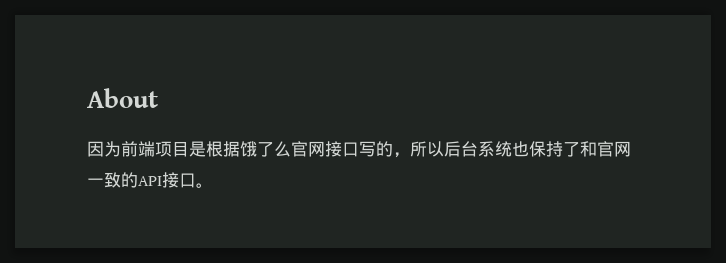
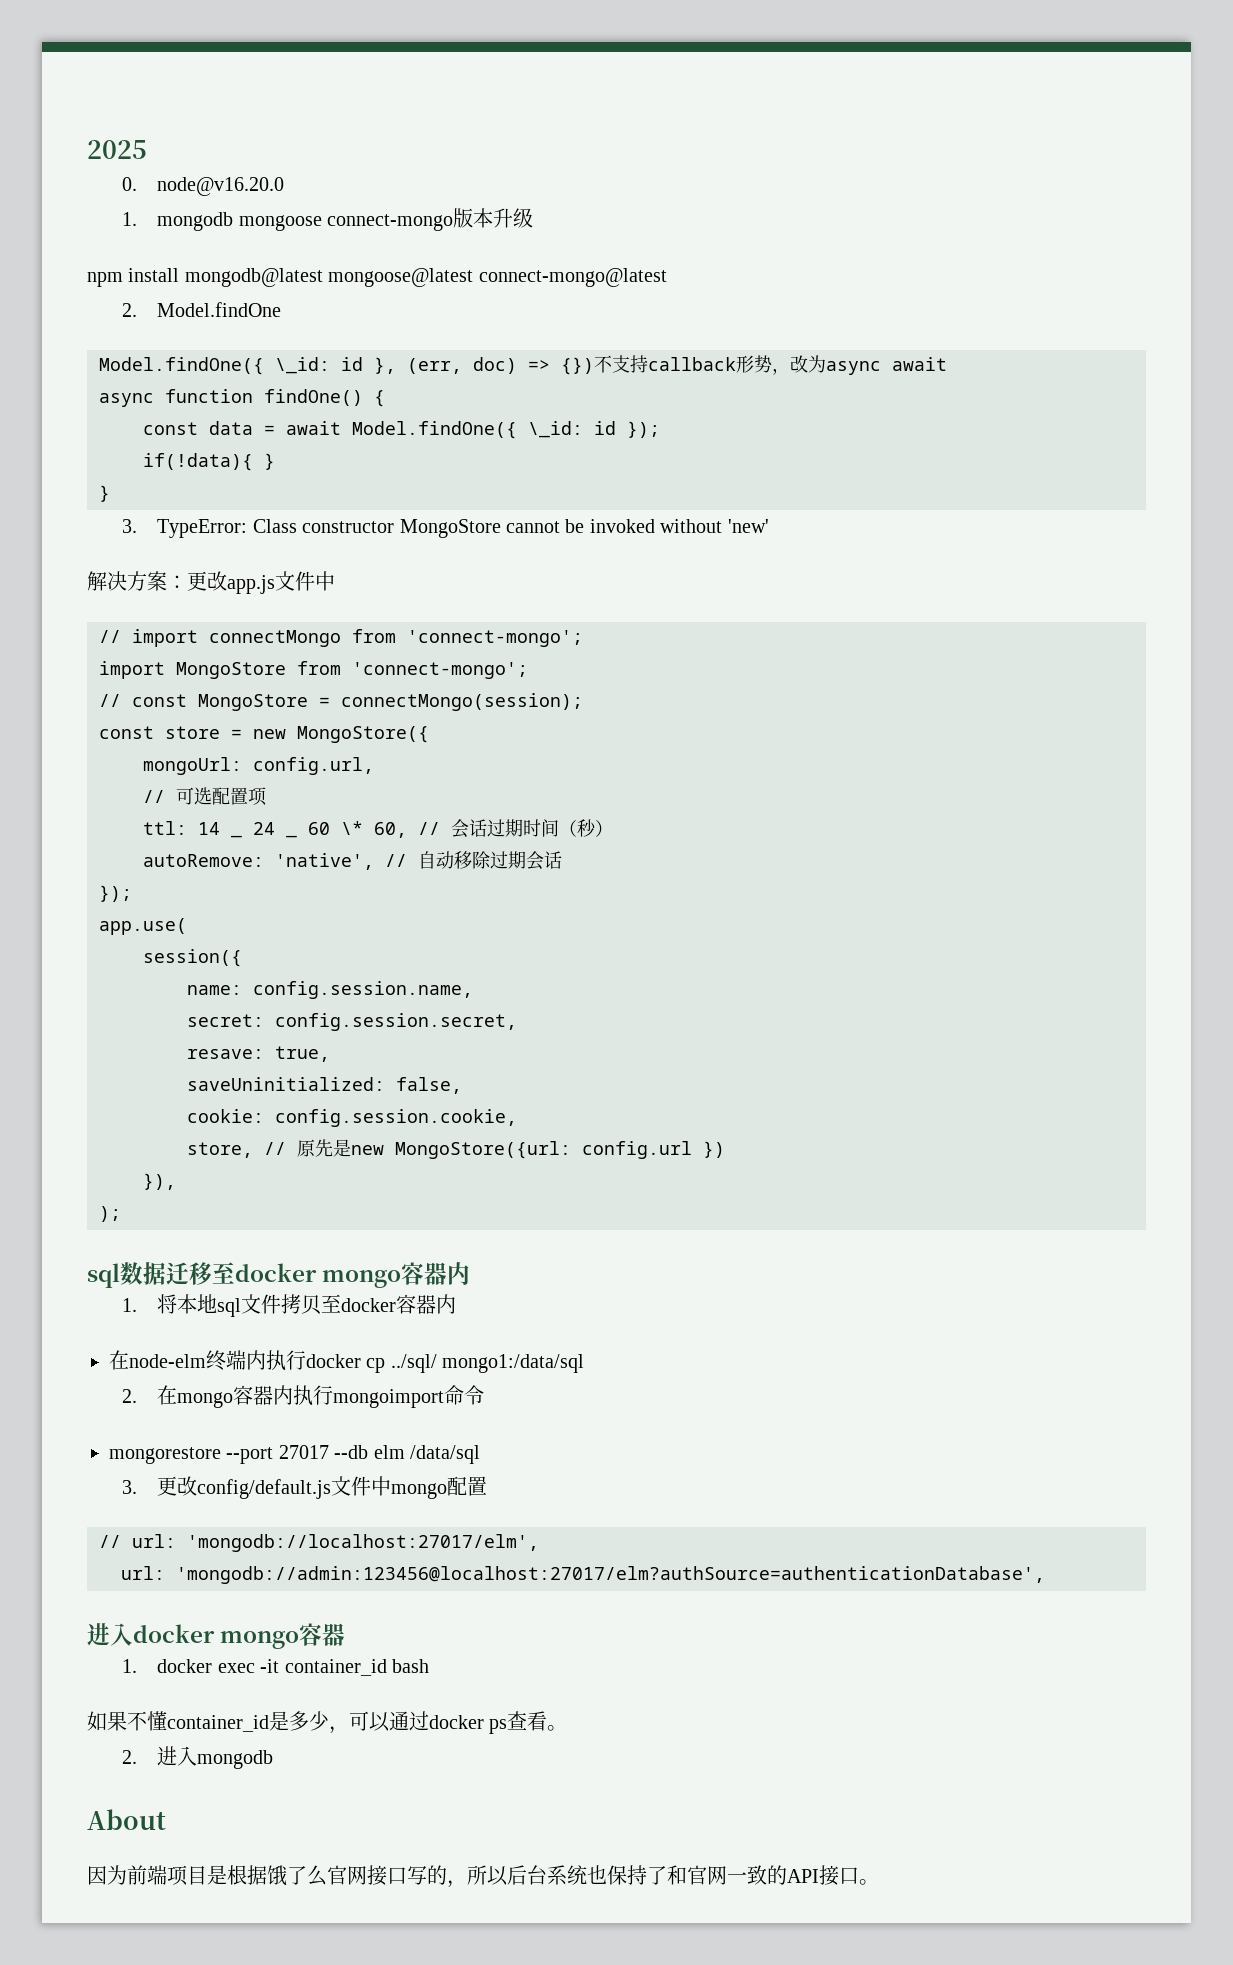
+ 2025
+ 0. node@v16.20.0
+ 1. mongodb mongoose connect-mongo版本升级
+ npm install mongodb@latest mongoose@latest connect-mongo@latest
+ 2. Model.findOne
+ Model.findOne({ \_id: id }, (err, doc) => {})不支持callback形势，改为async await
+ async function findOne() {
+ const data = await Model.findOne({ \_id: id });
+ if(!data){ }
+ }
+ 3. TypeError: Class constructor MongoStore cannot be invoked without 'new'
+ 解决方案：更改app.js文件中
+ // import connectMongo from 'connect-mongo';
+ import MongoStore from 'connect-mongo';
+ // const MongoStore = connectMongo(session);
+ const store = new MongoStore({
+ mongoUrl: config.url,
+ // 可选配置项
+ ttl: 14 _ 24 _ 60 \* 60, // 会话过期时间（秒）
+ autoRemove: 'native', // 自动移除过期会话
+ });
+ app.use(
+ session({
+ name: config.session.name,
+ secret: config.session.secret,
+ resave: true,
+ saveUninitialized: false,
+ cookie: config.session.cookie,
+ store, // 原先是new MongoStore({url: config.url })
+ }),
+ );
+ sql数据迁移至docker mongo容器内
+ 1.将本地sql文件拷贝至docker容器内
+ 在node-elm终端内执行docker cp ../sql/ mongo1:/data/sql
+ 2.在mongo容器内执行mongoimport命令
+ mongorestore --port 27017 --db elm /data/sql
+ 3.更改config/default.js文件中mongo配置
+ // url: 'mongodb://localhost:27017/elm',
+ url: 'mongodb://admin:123456@localhost:27017/elm?authSource=authenticationDatabase',
+ 进入docker mongo容器
+ 1. docker exec -it container_id bash
+ 如果不懂container_id是多少，可以通过docker ps查看。
+ 2.进入mongodb

